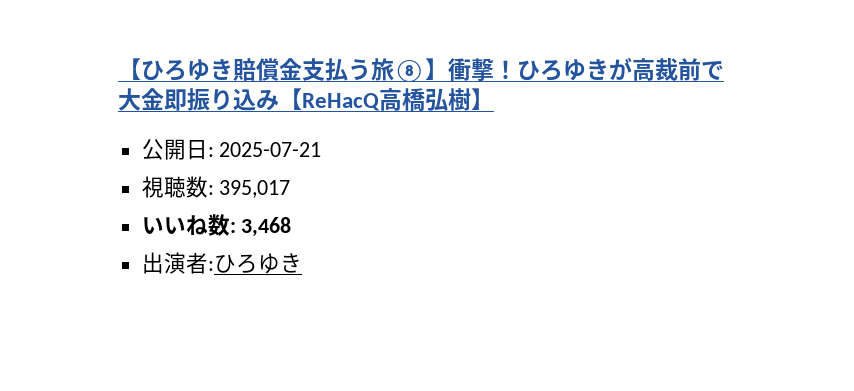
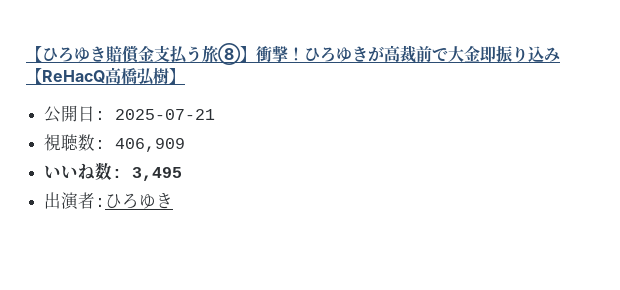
- 視聴数: 395,017
+ 視聴数: 406,909
- いいね数: 3,468
+ いいね数: 3,495

